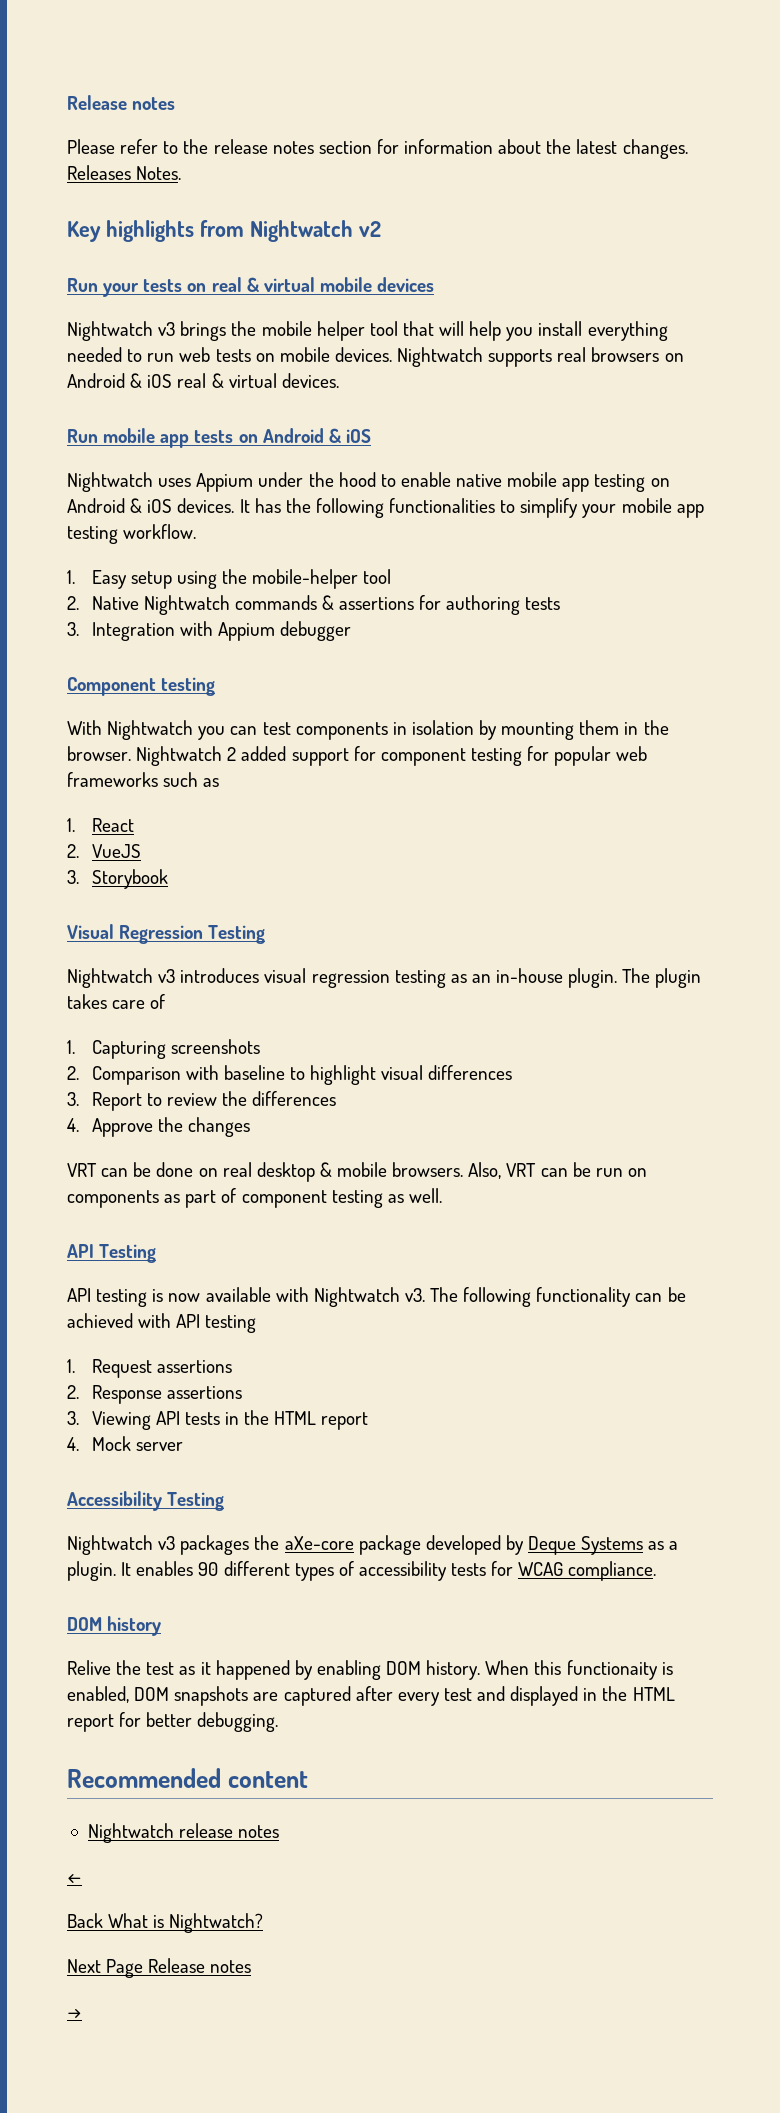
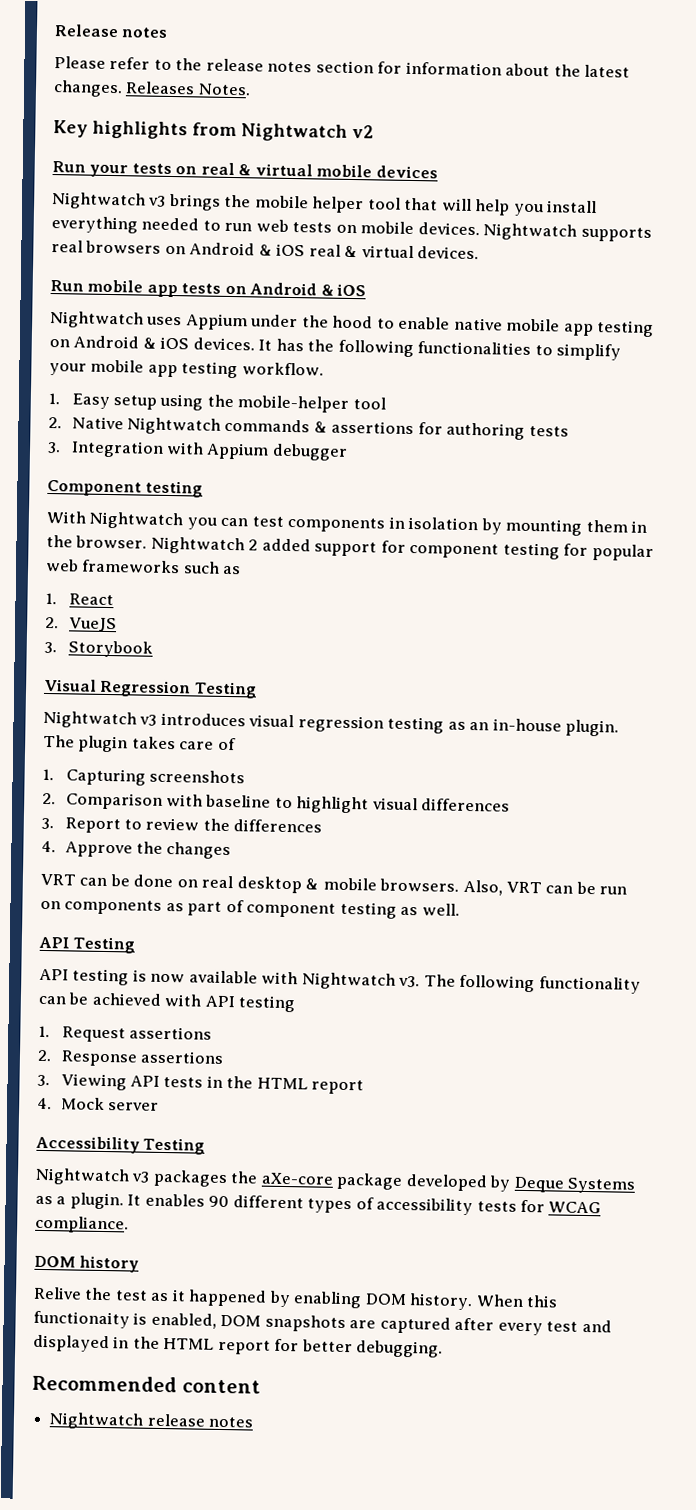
- ←
- Back What is Nightwatch?
- Next Page Release notes
- →

